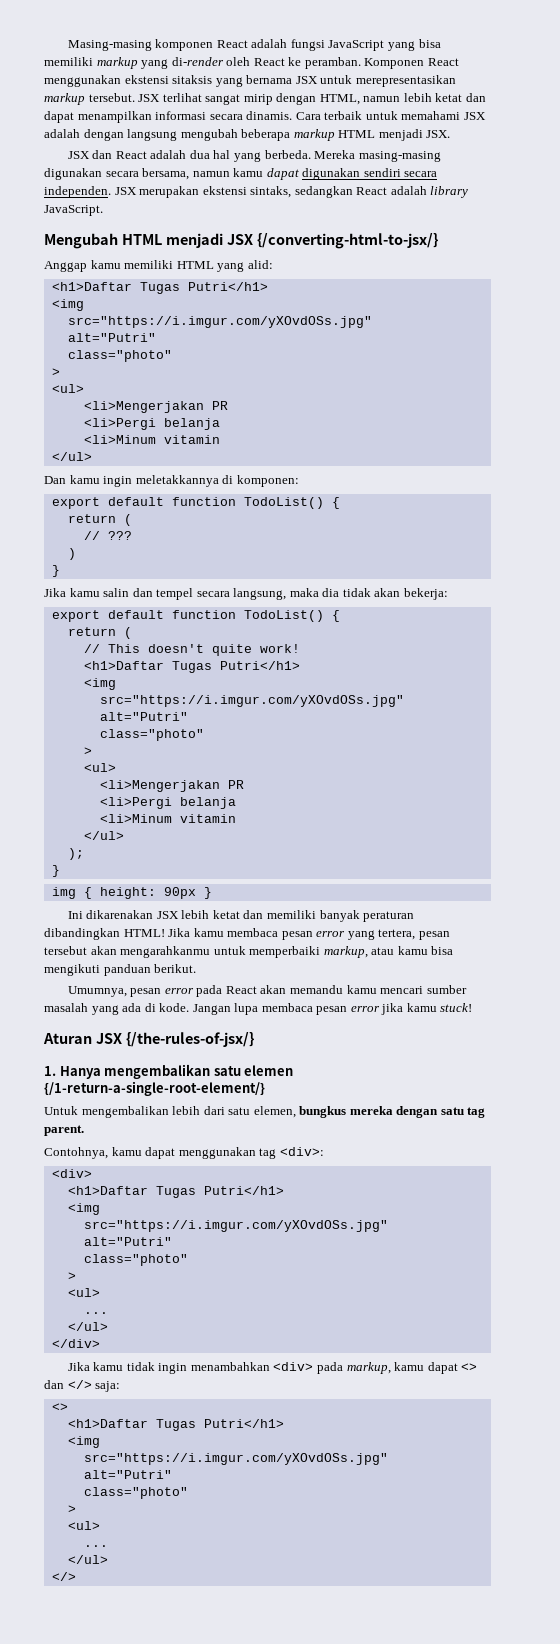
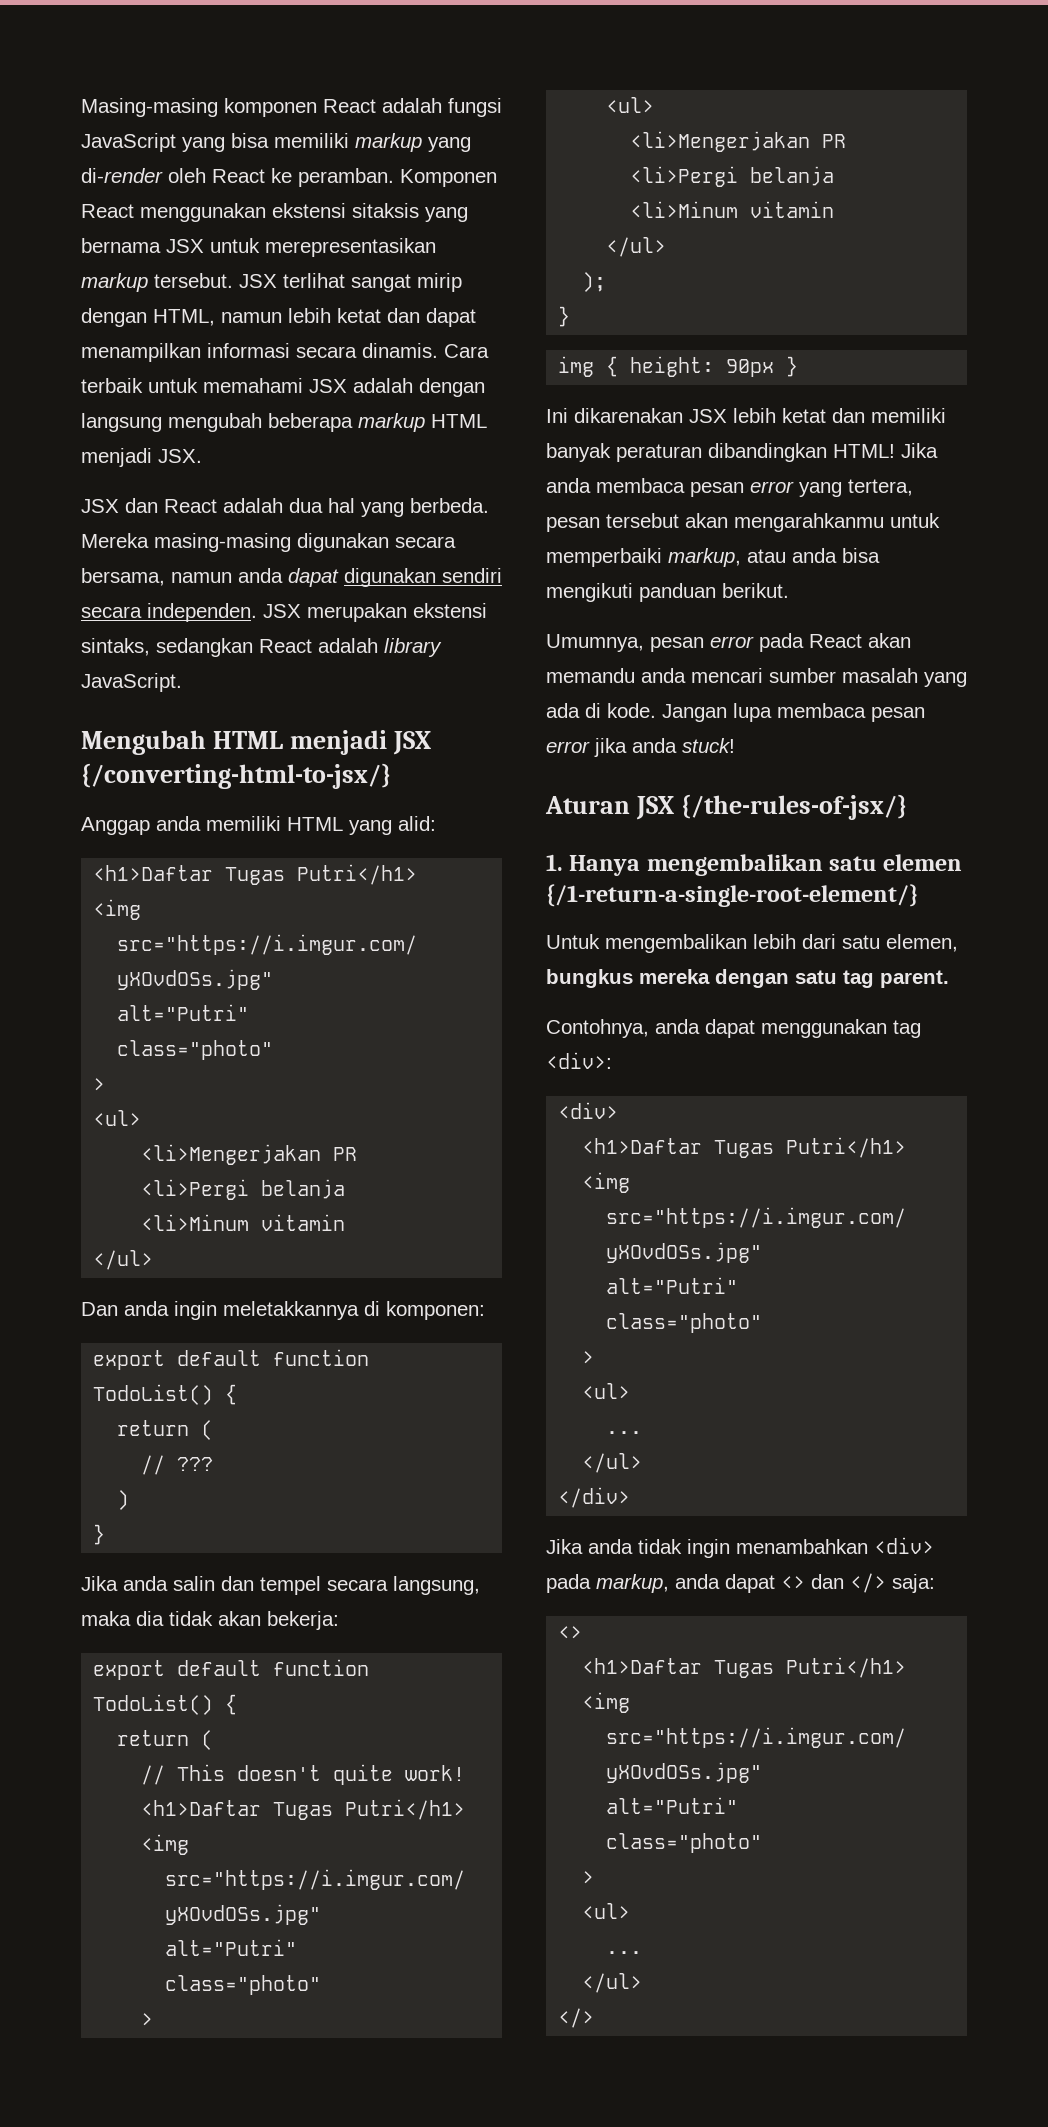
- Mereka masing-masing digunakan secara bersama, namun kamu dapat digunakan sendiri secara independen.
+ Mereka masing-masing digunakan secara bersama, namun anda dapat digunakan sendiri secara independen.
- Anggap kamu memiliki HTML yang alid:
+ Anggap anda memiliki HTML yang alid:
- Dan kamu ingin meletakkannya di komponen:
+ Dan anda ingin meletakkannya di komponen:
- Jika kamu salin dan tempel secara langsung, maka dia tidak akan bekerja:
+ Jika anda salin dan tempel secara langsung, maka dia tidak akan bekerja:
- Jika kamu membaca pesan error yang tertera, pesan tersebut akan mengarahkanmu untuk memperbaiki markup, atau kamu bisa mengikuti panduan berikut.
+ Jika anda membaca pesan error yang tertera, pesan tersebut akan mengarahkanmu untuk memperbaiki markup, atau anda bisa mengikuti panduan berikut.
- Umumnya, pesan error pada React akan memandu kamu mencari sumber masalah yang ada di kode.
+ Umumnya, pesan error pada React akan memandu anda mencari sumber masalah yang ada di kode.
- Jangan lupa membaca pesan error jika kamu stuck!
+ Jangan lupa membaca pesan error jika anda stuck!
- Contohnya, kamu dapat menggunakan tag <div>:
+ Contohnya, anda dapat menggunakan tag <div>:
- Jika kamu tidak ingin menambahkan <div> pada markup, kamu dapat <> dan </> saja:
+ Jika anda tidak ingin menambahkan <div> pada markup, anda dapat <> dan </> saja:

